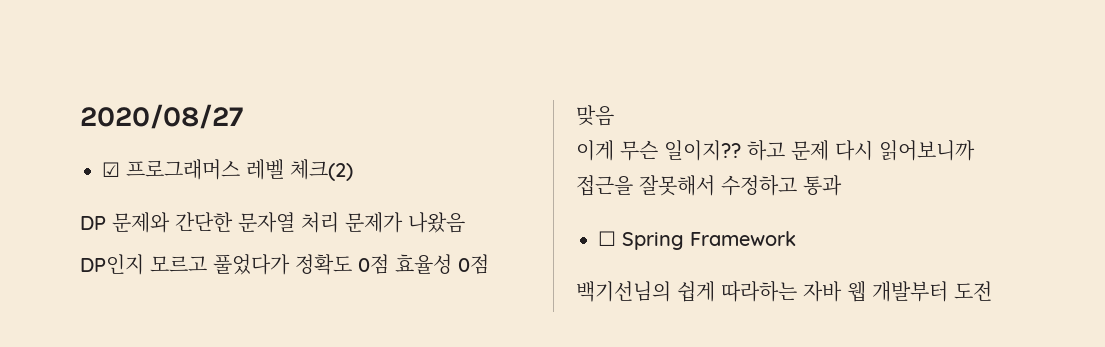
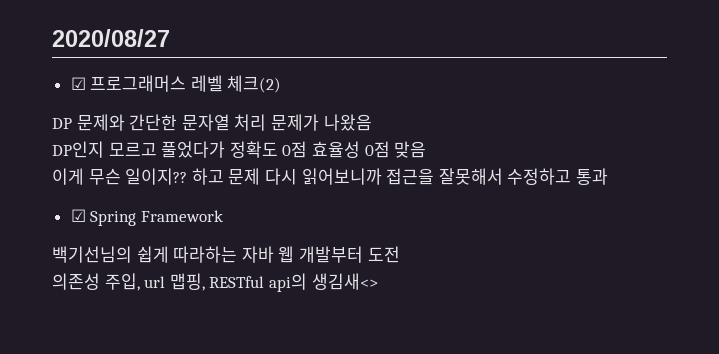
- ☐ Spring Framework
+ ☑ Spring Framework
+ 의존성 주입, url 맵핑, RESTful api의 생김새<>

